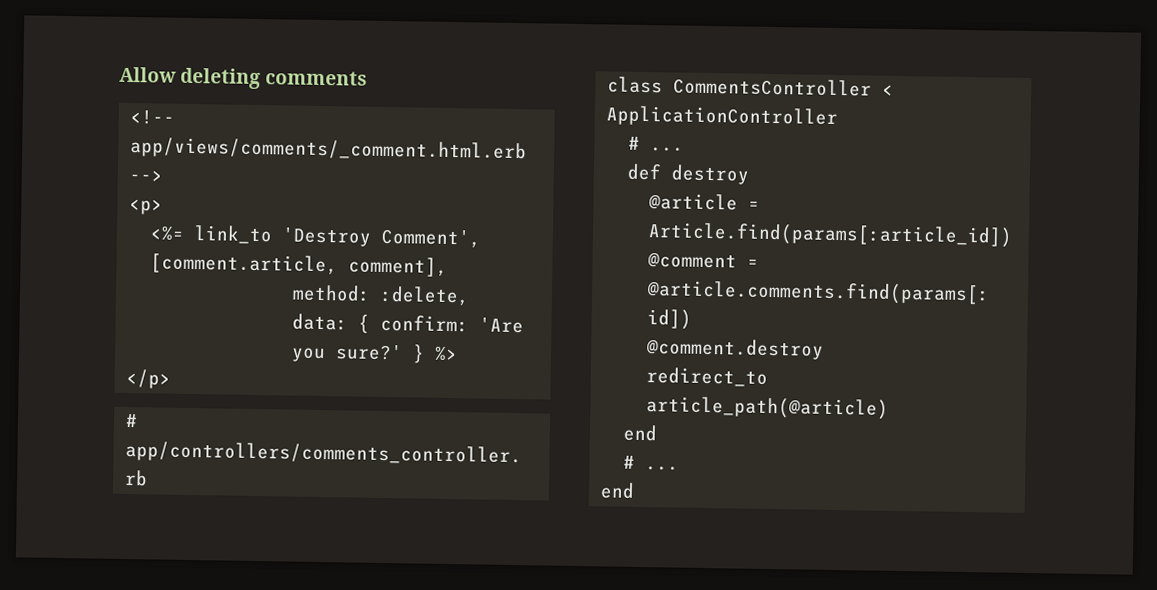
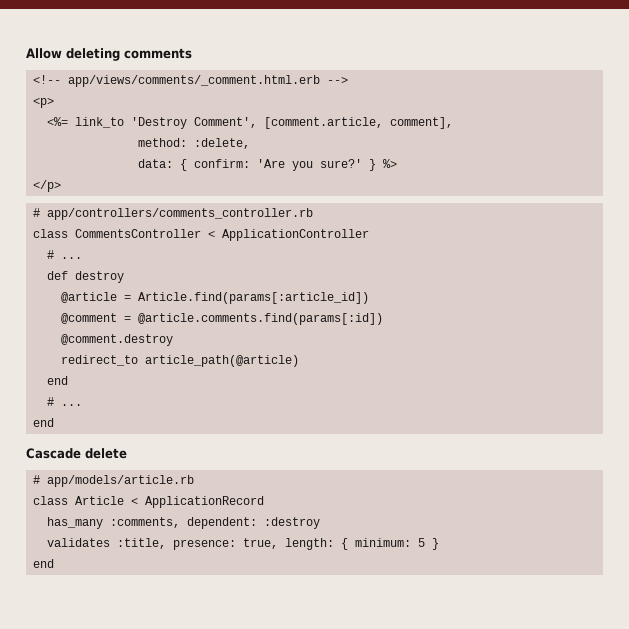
+ Cascade delete
+ # app/models/article.rb
+ class Article < ApplicationRecord
+ has_many :comments, dependent: :destroy
+ validates :title, presence: true, length: { minimum: 5 }
+ end

